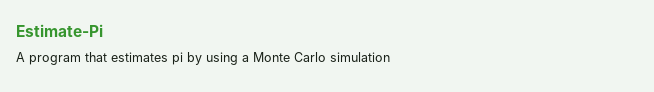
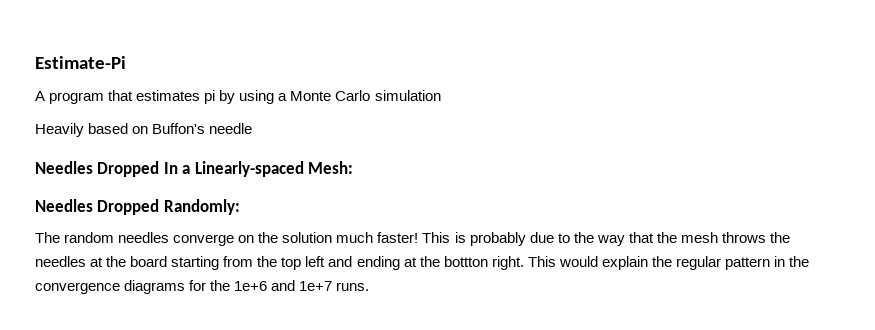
+ Heavily based on Buffon's needle
+ Needles Dropped In a Linearly-spaced Mesh:
+ Needles Dropped Randomly:
+ The random needles converge on the solution much faster! This is probably due to the way that the mesh throws the needles at the board starting from the top left and ending at the bottton right. This would explain the regular pattern in the convergence diagrams for the 1e+6 and 1e+7 runs.

